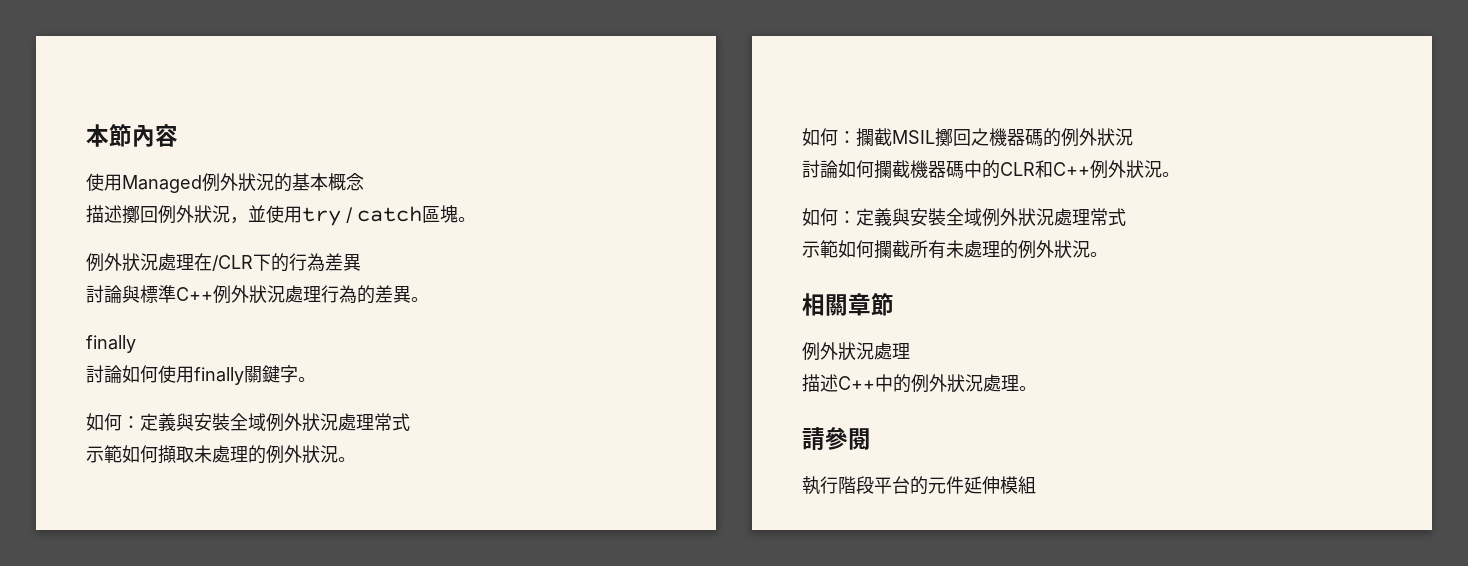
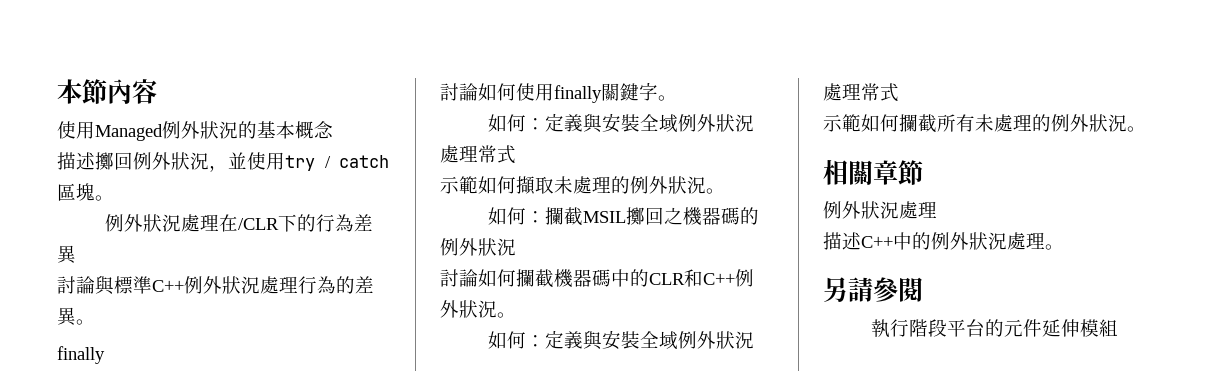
- 請參閱
+ 另請參閱

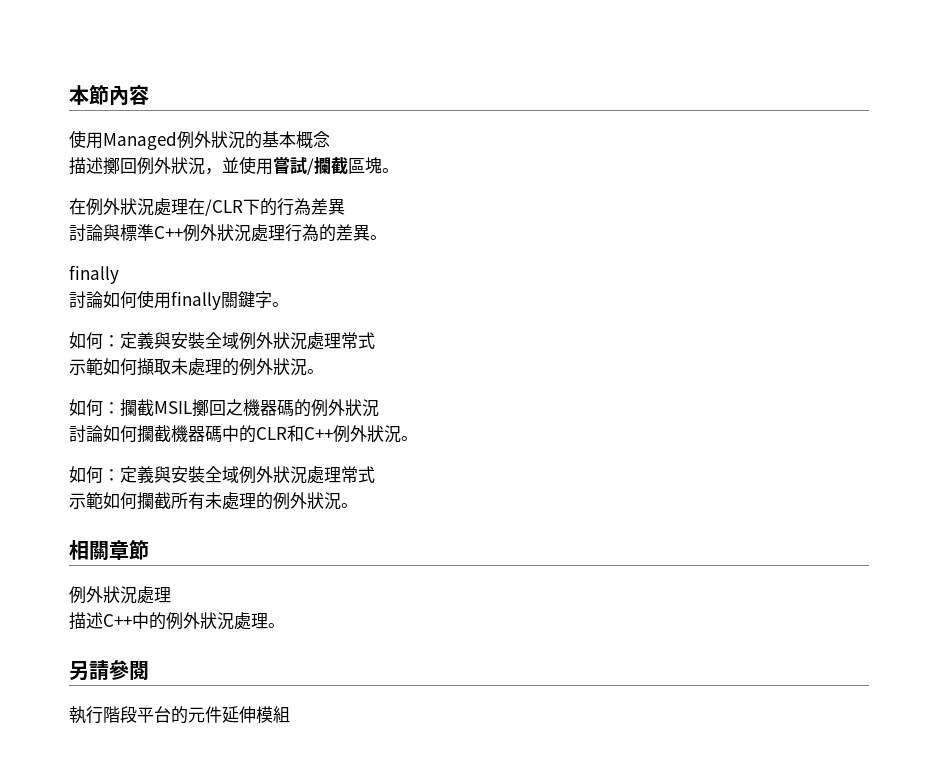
- 描述擲回例外狀況，並使用try / catch區塊。
+ 描述擲回例外狀況，並使用嘗試/攔截區塊。
- 例外狀況處理在/CLR下的行為差異
+ 在例外狀況處理在/CLR下的行為差異

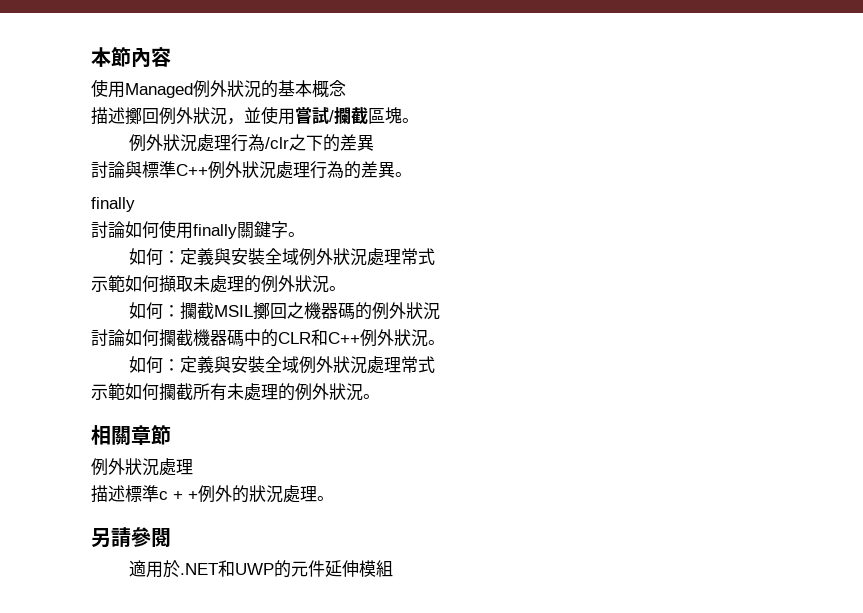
- 在例外狀況處理在/CLR下的行為差異
+ 例外狀況處理行為/clr之下的差異
- 描述C++中的例外狀況處理。
+ 描述標準c + +例外的狀況處理。
- 執行階段平台的元件延伸模組
+ 適用於.NET和UWP的元件延伸模組

